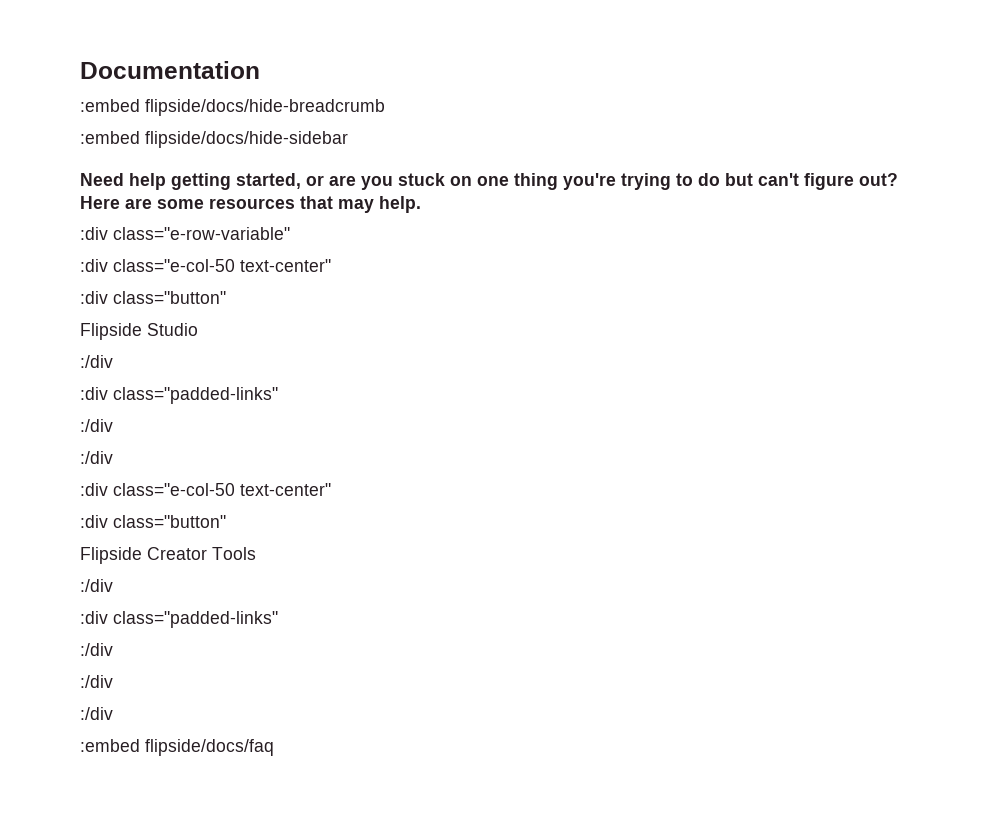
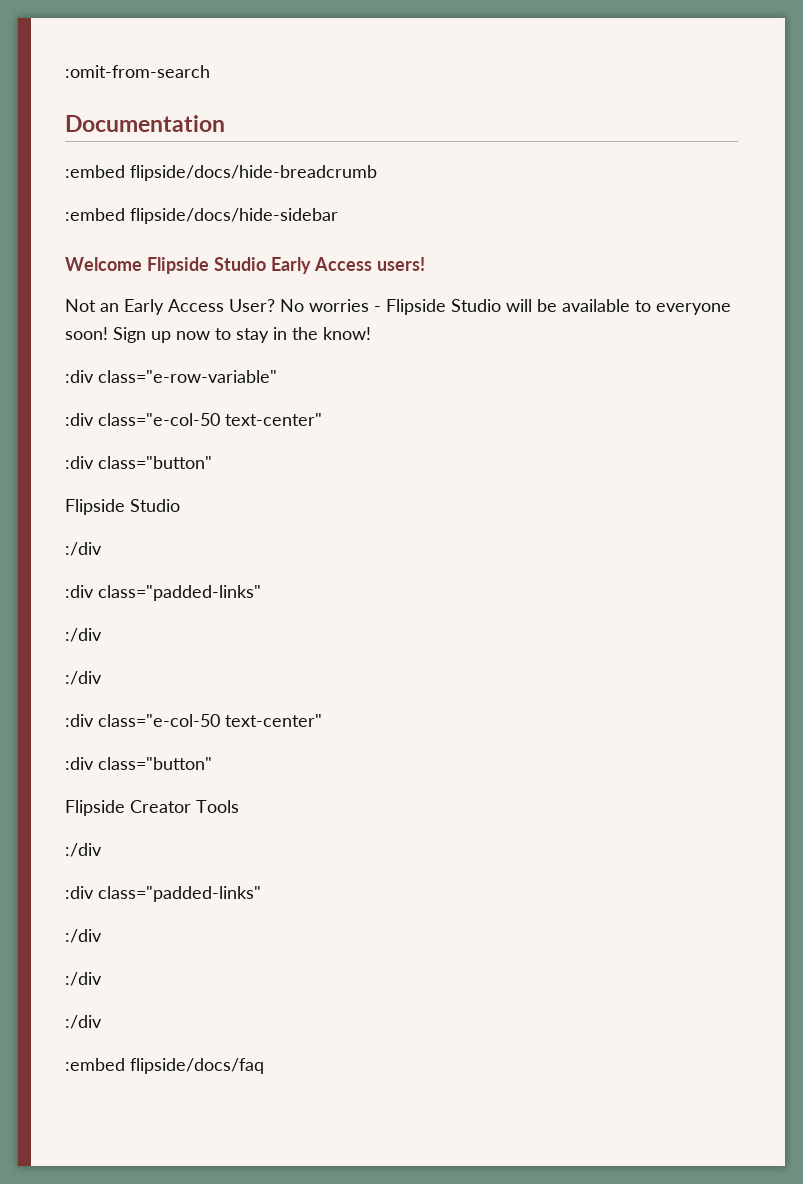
+ :omit-from-search
- Need help getting started, or are you stuck on one thing you're trying to do but can't figure out? Here are some resources that may help.
+ Welcome Flipside Studio Early Access users!
+ Not an Early Access User? No worries - Flipside Studio will be available to everyone soon! Sign up now to stay in the know!

